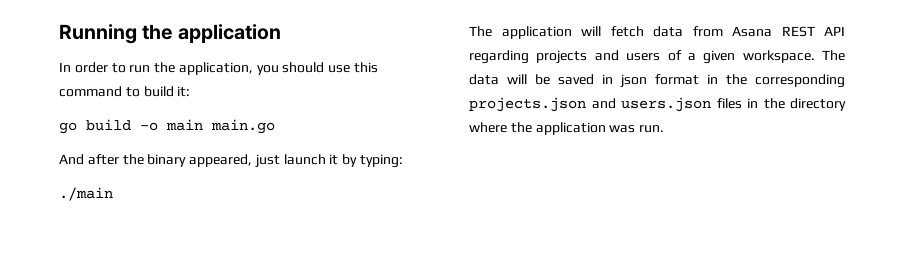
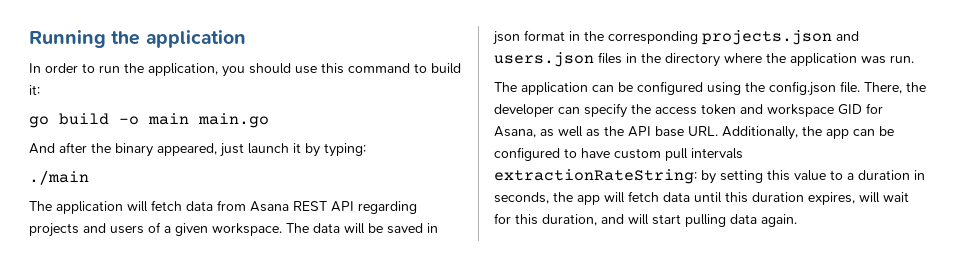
+ The application can be configured using the config.json file. There, the developer can specify the access token and workspace GID for Asana, as well as the API base URL. Additionally, the app can be configured to have custom pull intervals extractionRateString: by setting this value to a duration in seconds, the app will fetch data until this duration expires, will wait for this duration, and will start pulling data again.

